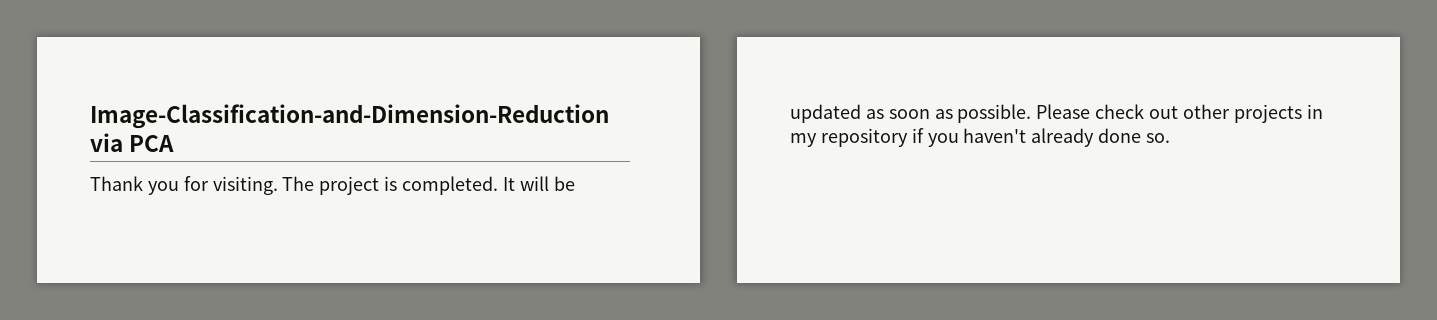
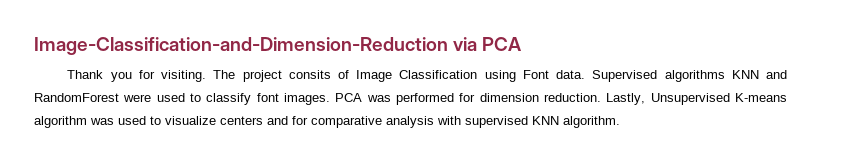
- The project is completed. It will be updated as soon as possible. Please check out other projects in my repository if you haven't already done so.
+ The project consits of Image Classification using Font data. Supervised algorithms KNN and RandomForest were used to classify font images. PCA was performed for dimension reduction. Lastly, Unsupervised K-means algorithm was used to visualize centers and for comparative analysis with supervised KNN algorithm.

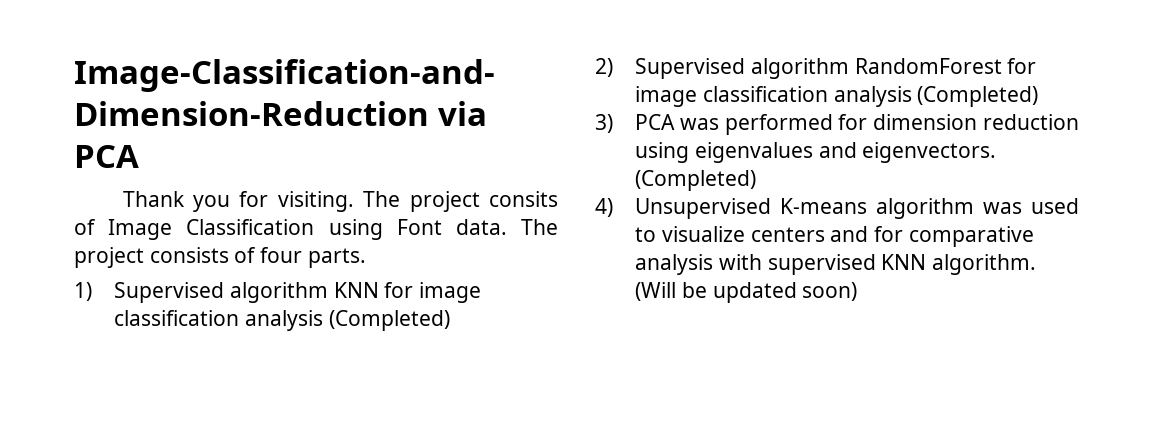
- Supervised algorithms KNN and RandomForest were used to classify font images. PCA was performed for dimension reduction. Lastly, Unsupervised K-means algorithm was used to visualize centers and for comparative analysis with supervised KNN algorithm.
+ The project consists of four parts.
+ 1) Supervised algorithm KNN for image classification analysis (Completed)
+ 2) Supervised algorithm RandomForest for image classification analysis (Completed)
+ 3) PCA was performed for dimension reduction using eigenvalues and eigenvectors. (Completed)
+ 4) Unsupervised K-means algorithm was used to visualize centers and for comparative analysis with supervised KNN algorithm.
+ (Will be updated soon)

